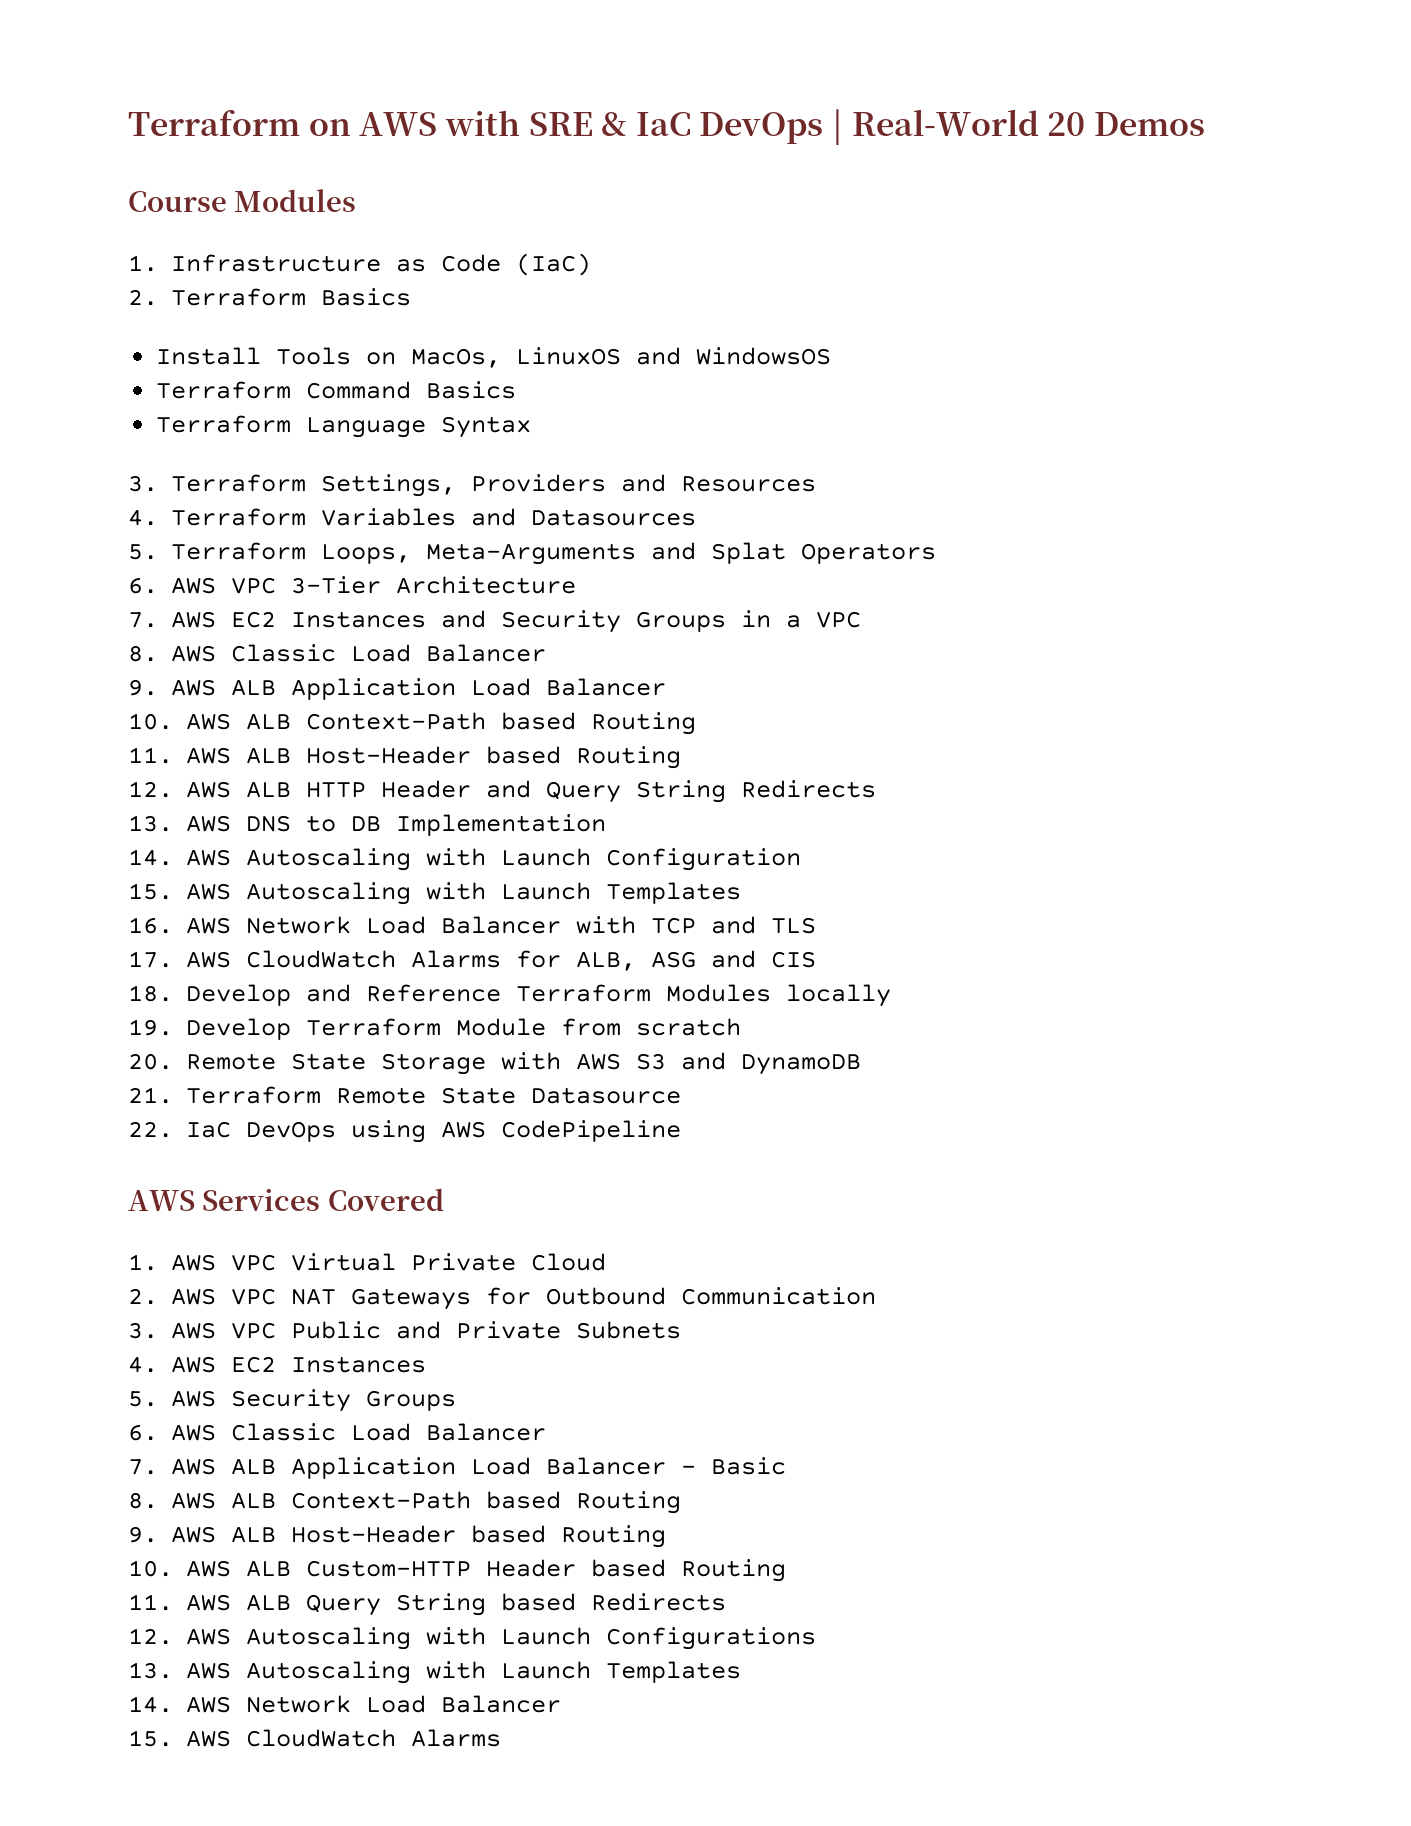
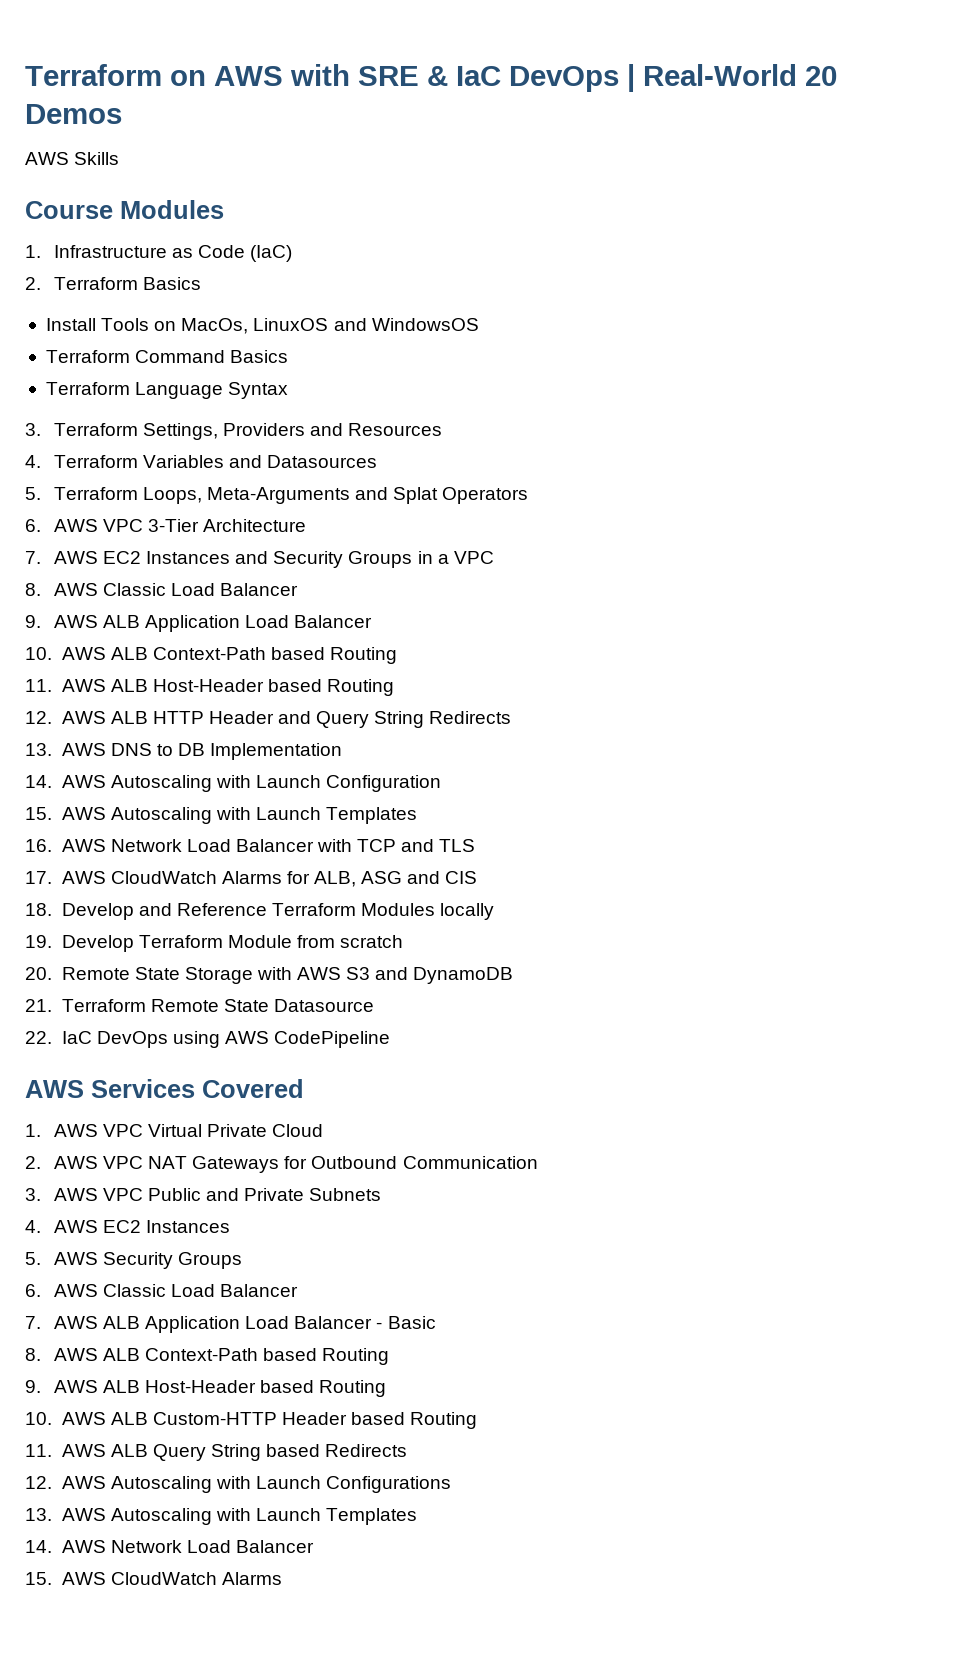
+ AWS Skills

